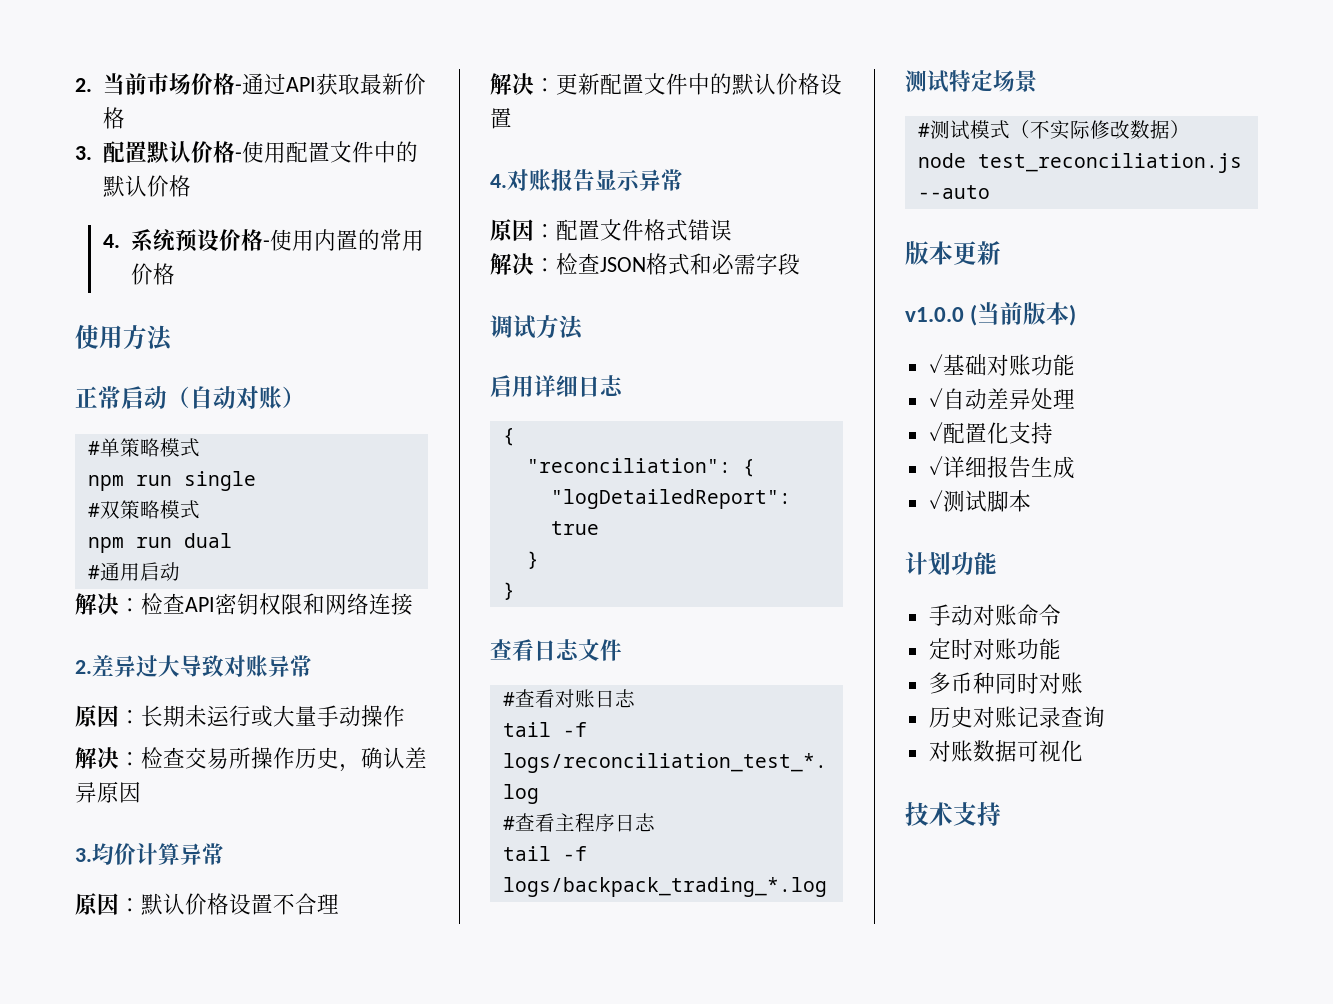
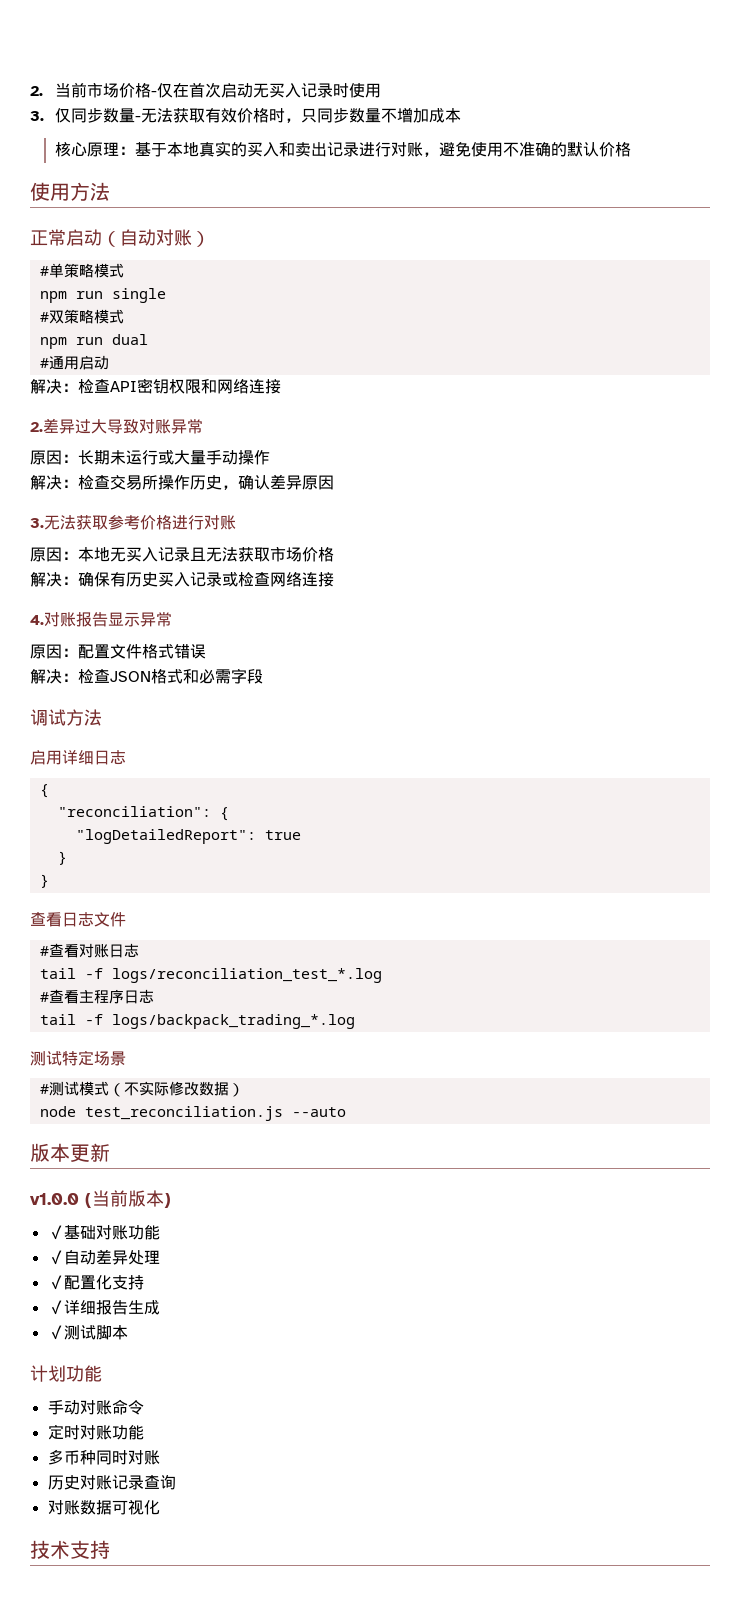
- 2.当前市场价格-通过API获取最新价格
- 3.配置默认价格-使用配置文件中的默认价格
- 4.系统预设价格-使用内置的常用价格
+ 2.当前市场价格-仅在首次启动无买入记录时使用
+ 3.仅同步数量-无法获取有效价格时，只同步数量不增加成本
+ 核心原理：基于本地真实的买入和卖出记录进行对账，避免使用不准确的默认价格
- 3.均价计算异常
- 原因：默认价格设置不合理
- 解决：更新配置文件中的默认价格设置
+ 3.无法获取参考价格进行对账
+ 原因：本地无买入记录且无法获取市场价格
+ 解决：确保有历史买入记录或检查网络连接

